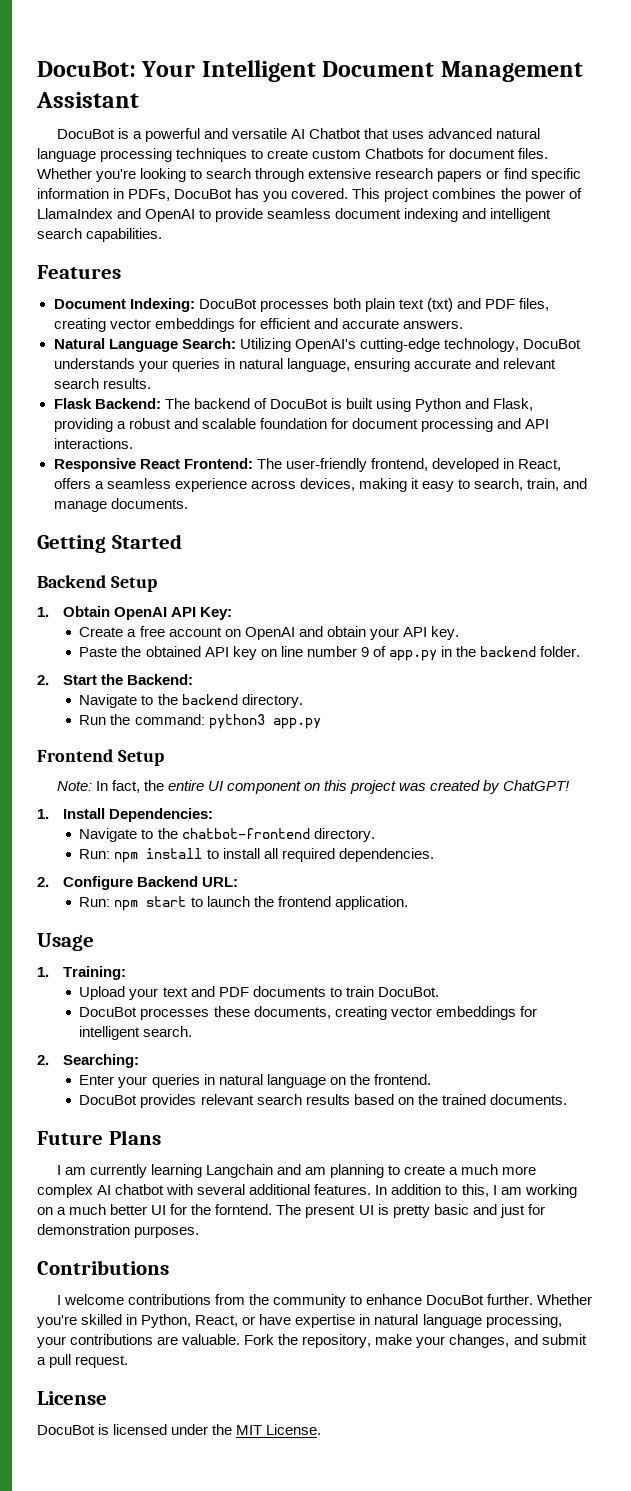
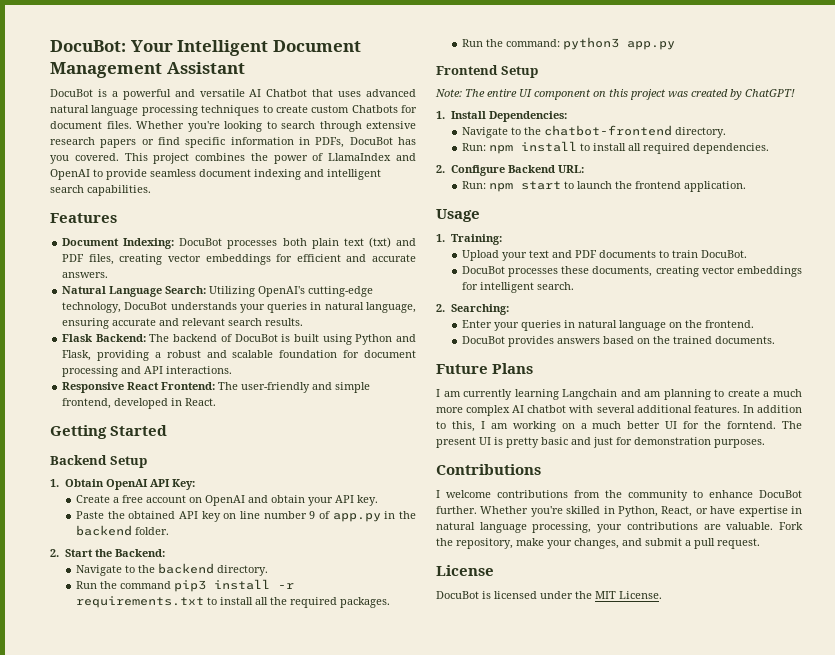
- Responsive React Frontend: The user-friendly frontend, developed in React, offers a seamless experience across devices, making it easy to search, train, and manage documents.
+ Responsive React Frontend: The user-friendly and simple frontend, developed in React.
+ Run the command pip3 install -r requirements.txt to install all the required packages.
- Note: In fact, the entire UI component on this project was created by ChatGPT!
+ Note: The entire UI component on this project was created by ChatGPT!
- DocuBot provides relevant search results based on the trained documents.
+ DocuBot provides answers based on the trained documents.

